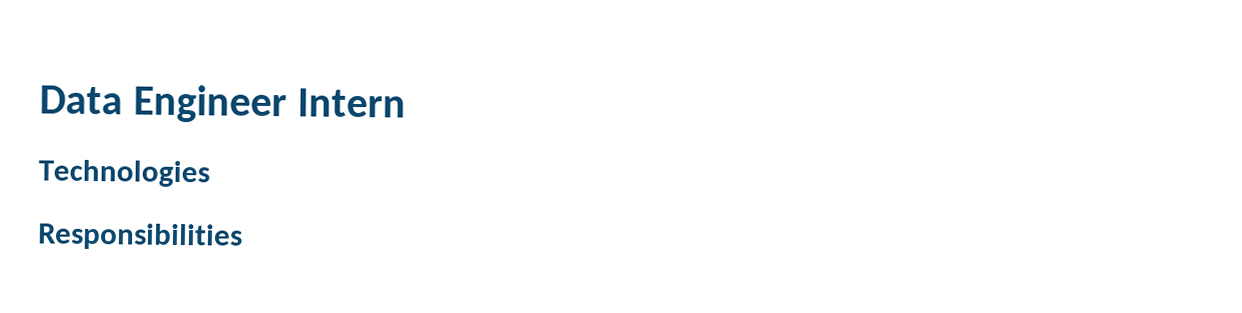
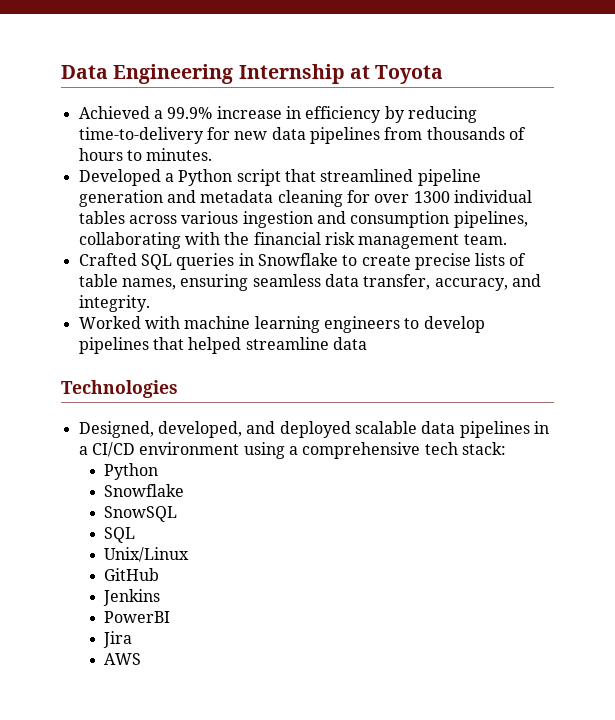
- Data Engineer Intern
+ Data Engineering Internship at Toyota
+ Achieved a 99.9% increase in efficiency by reducing time-to-delivery for new data pipelines from thousands of hours to minutes.
+ Developed a Python script that streamlined pipeline generation and metadata cleaning for over 1300 individual tables across various ingestion and consumption pipelines, collaborating with the financial risk management team.
+ Crafted SQL queries in Snowflake to create precise lists of table names, ensuring seamless data transfer, accuracy, and integrity.
+ Worked with machine learning engineers to develop pipelines that helped streamline data
  Technologies
- Responsibilities
+ Designed, developed, and deployed scalable data pipelines in a CI/CD environment using a comprehensive tech stack:
+ Python
+ Snowflake
+ SnowSQL
+ SQL
+ Unix/Linux
+ GitHub
+ Jenkins
+ PowerBI
+ Jira
+ AWS

